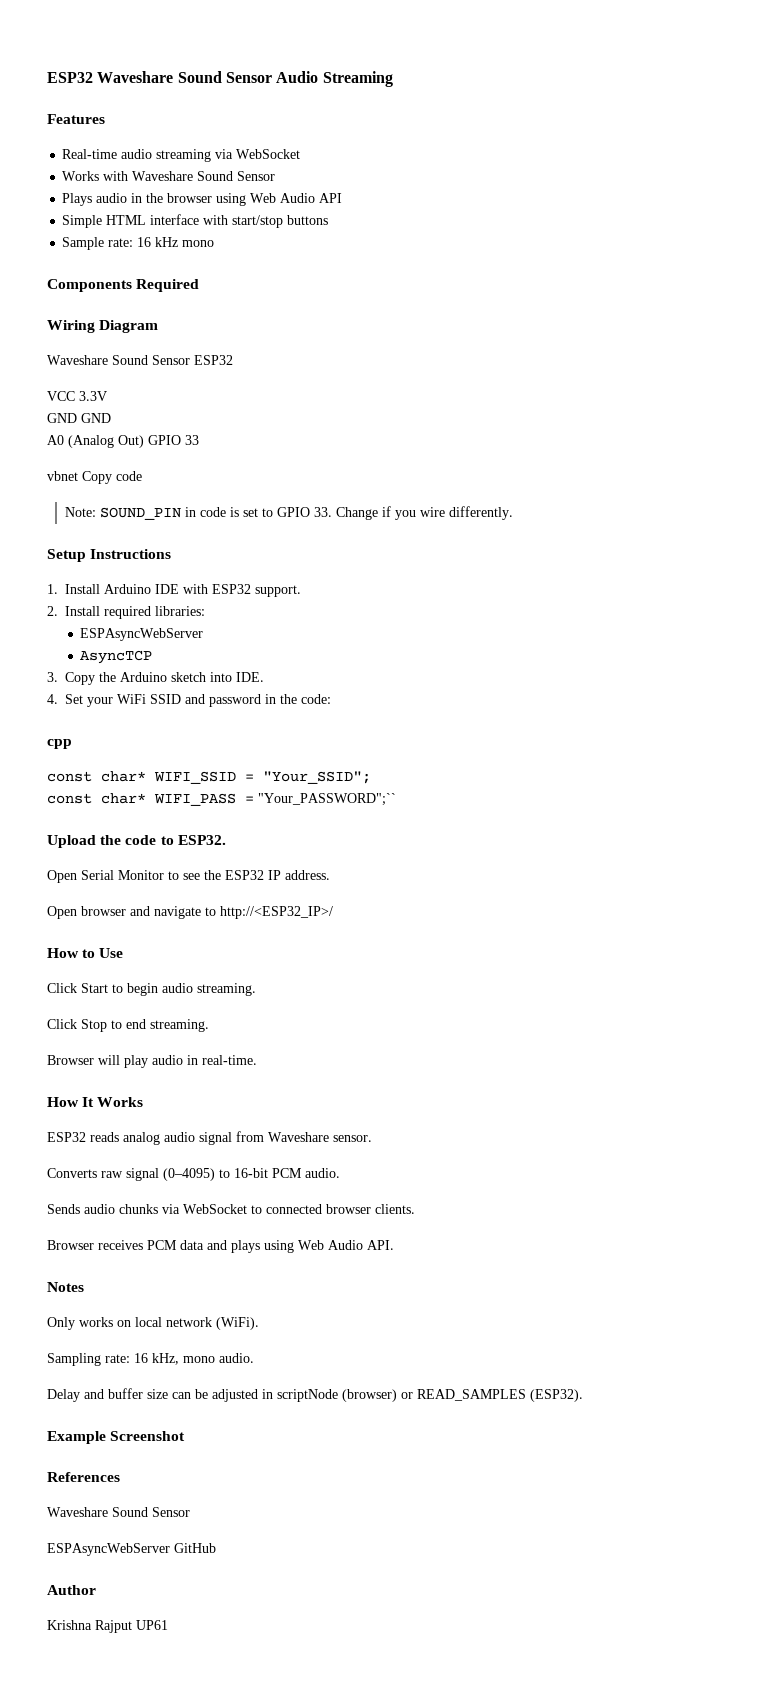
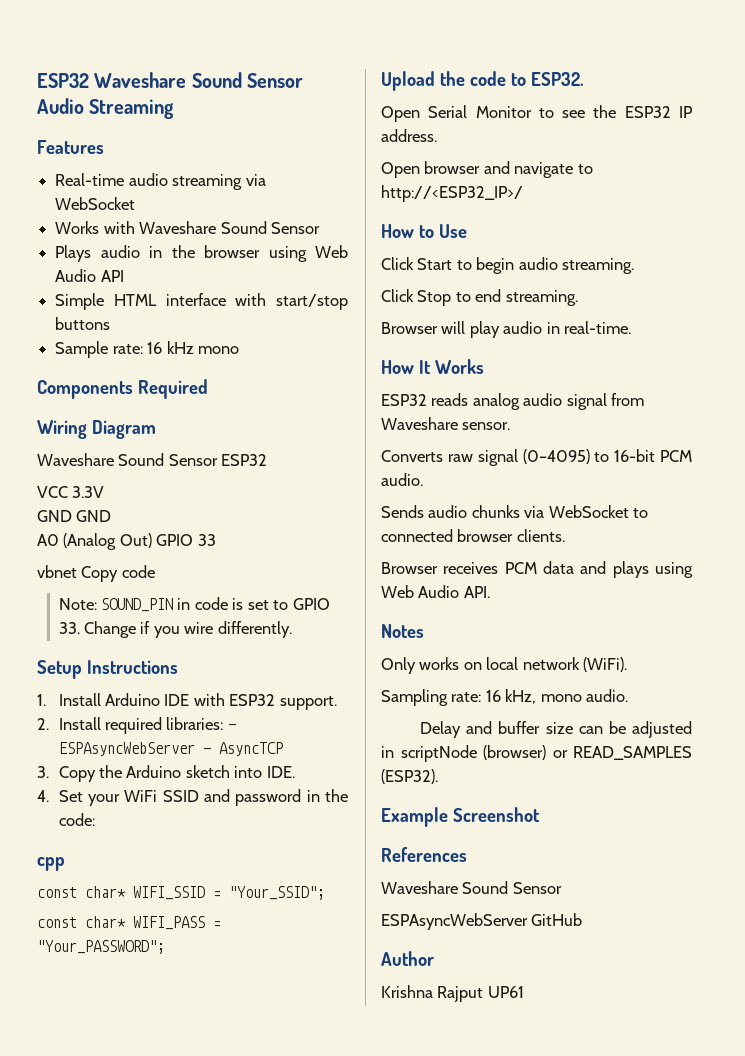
- 2. Install required libraries:
- ESPAsyncWebServer
- AsyncTCP
+ 2. Install required libraries: - ESPAsyncWebServer - AsyncTCP
- const char* WIFI_PASS = "Your_PASSWORD";``
+ const char* WIFI_PASS = "Your_PASSWORD";

